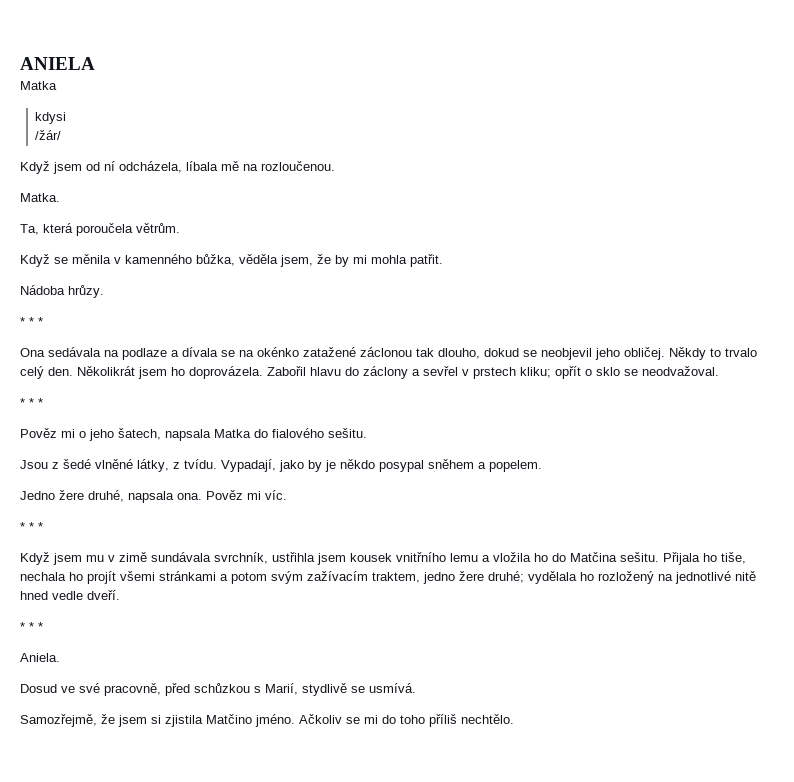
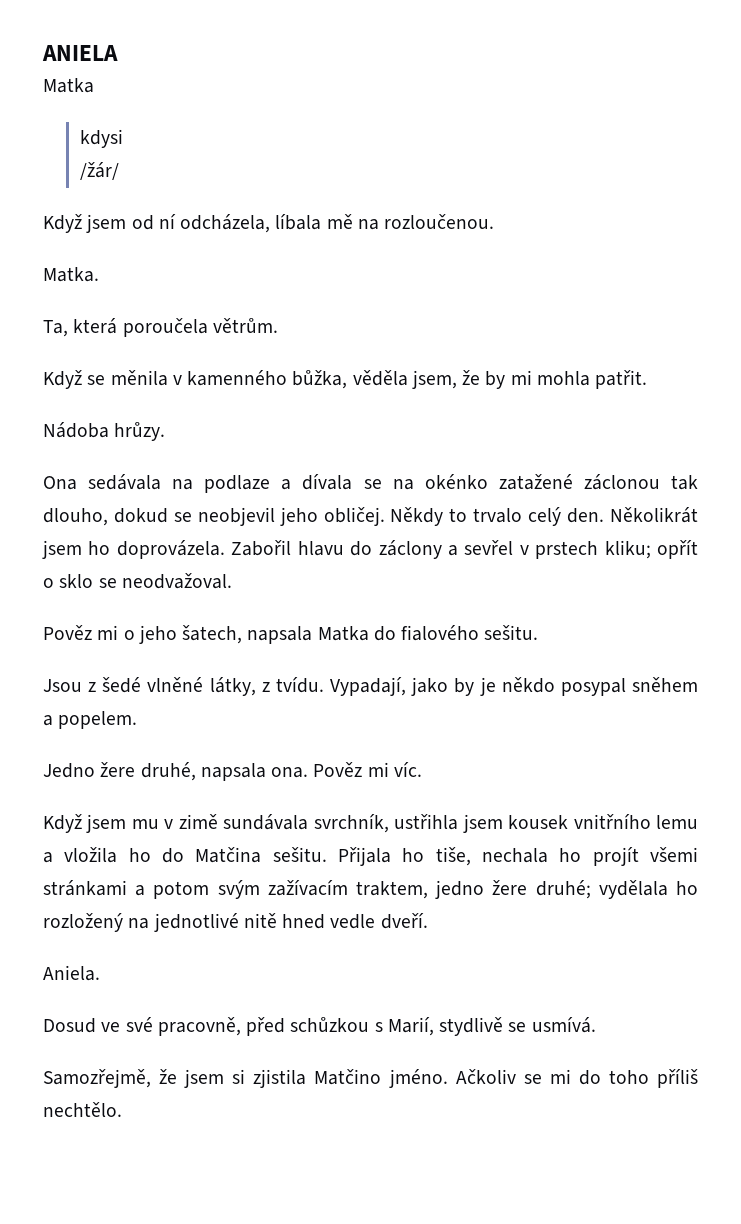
  Nádoba hrůzy.
- * * *
  Zabořil hlavu do záclony a sevřel v prstech kliku; opřít o sklo se neodvažoval.
- * * *
  Pověz mi víc.
- * * *
  Přijala ho tiše, nechala ho projít všemi stránkami a potom svým zažívacím traktem, jedno žere druhé; vydělala ho rozložený na jednotlivé nitě hned vedle dveří.
- * * *

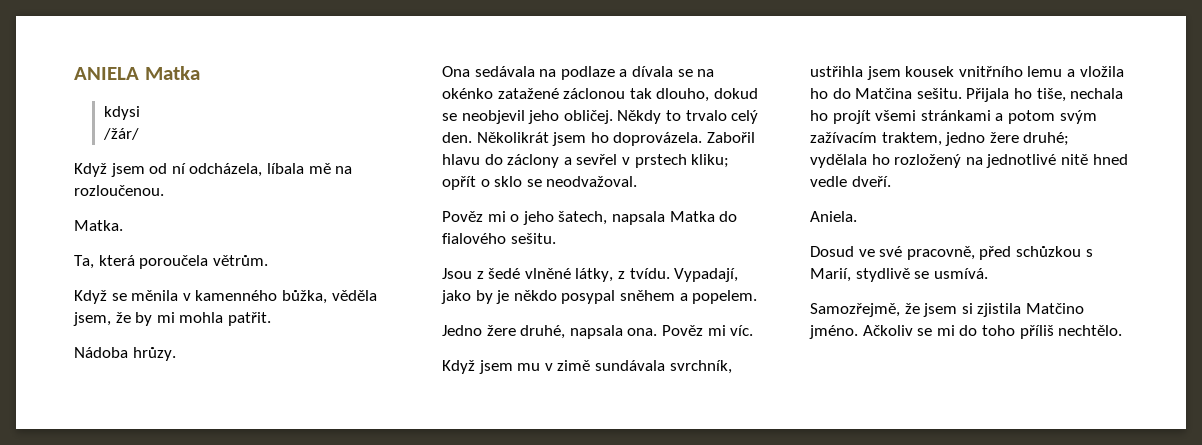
- ANIELA
- Matka
+ ANIELA Matka

